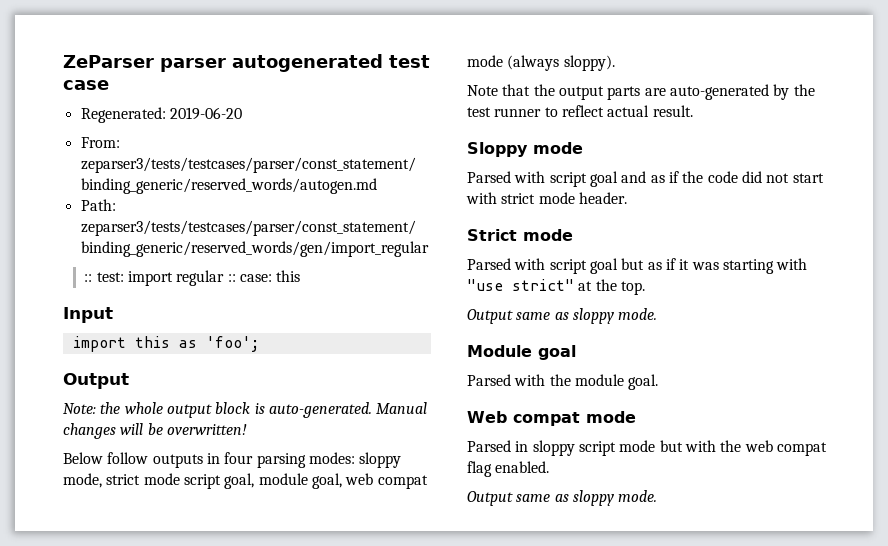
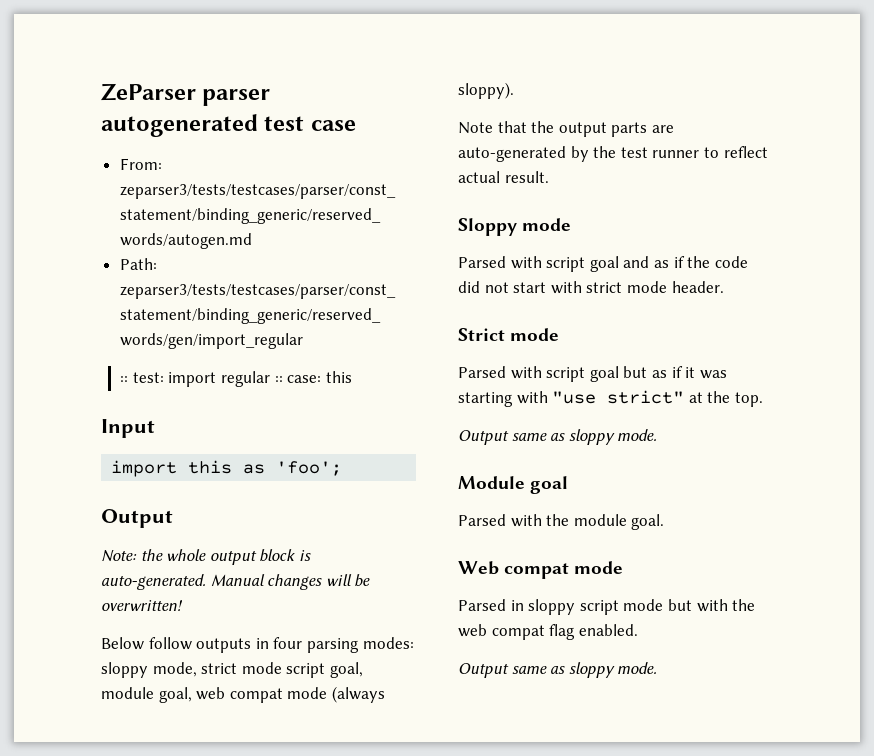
- Regenerated: 2019-06-20

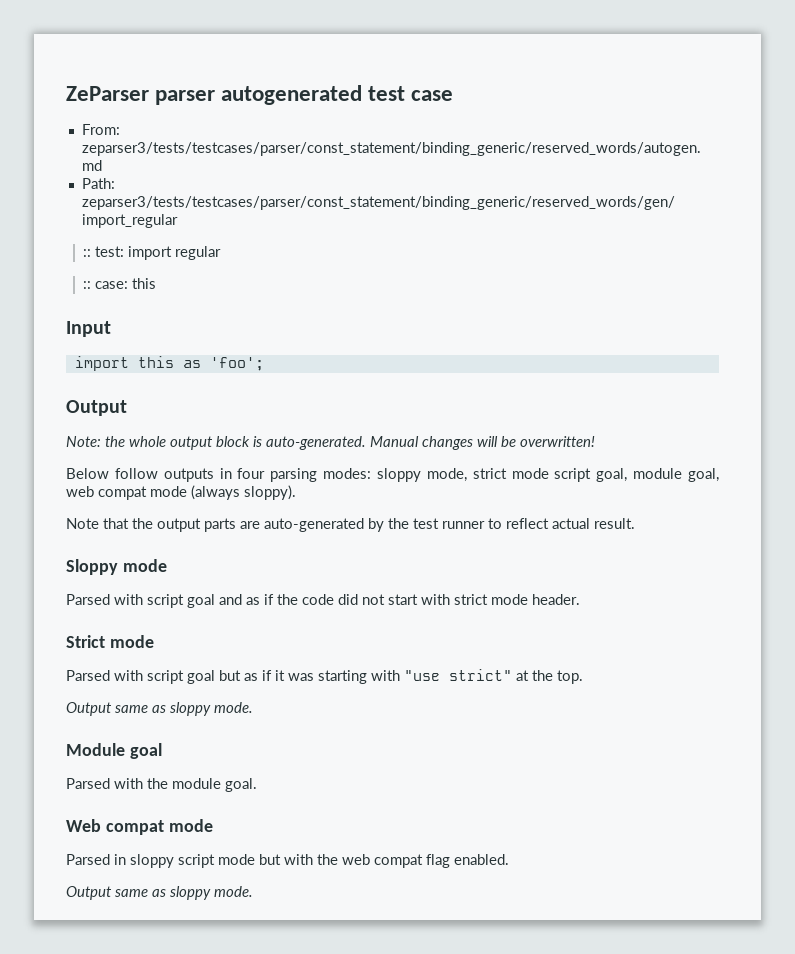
- :: test: import regular :: case: this
+ :: test: import regular
+ :: case: this

